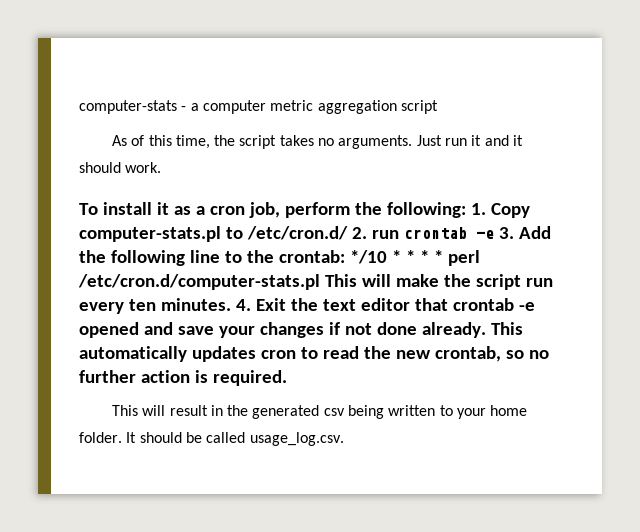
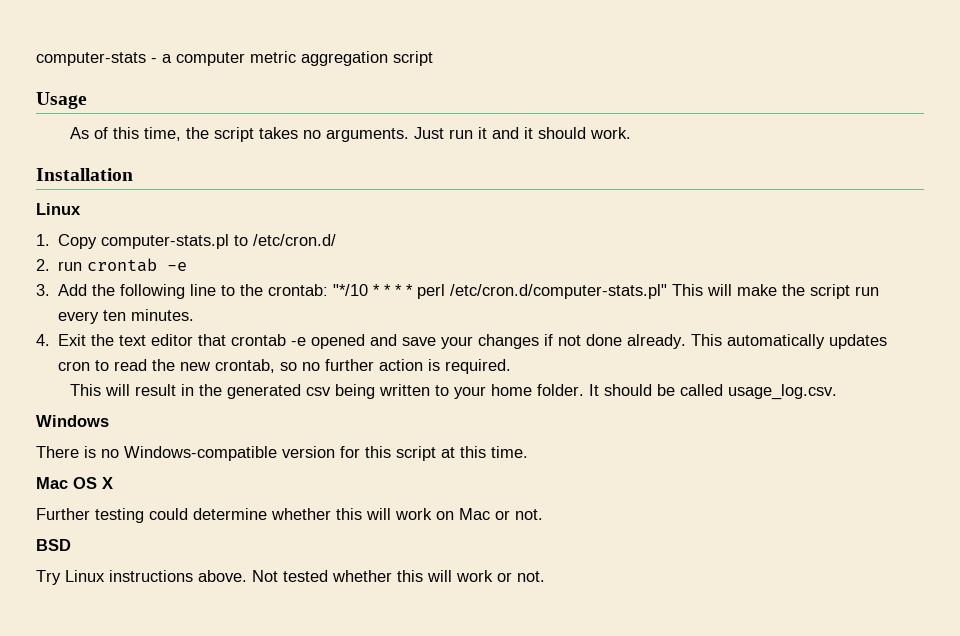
+ Usage
- To install it as a cron job, perform the following: 1. Copy computer-stats.pl to /etc/cron.d/ 2. run crontab -e 3. Add the following line to the crontab: */10 * * * * perl /etc/cron.d/computer-stats.pl This will make the script run every ten minutes. 4. Exit the text editor that crontab -e opened and save your changes if not done already.
+ Installation
+ Linux
+ 1. Copy computer-stats.pl to /etc/cron.d/
+ 2. run crontab -e
+ 3. Add the following line to the crontab: "*/10 * * * * perl /etc/cron.d/computer-stats.pl" This will make the script run every ten minutes.
+ 4. Exit the text editor that crontab -e opened and save your changes if not done already.
+ Windows
+ There is no Windows-compatible version for this script at this time.
+ Mac OS X
+ Further testing could determine whether this will work on Mac or not.
+ BSD
+ Try Linux instructions above. Not tested whether this will work or not.

